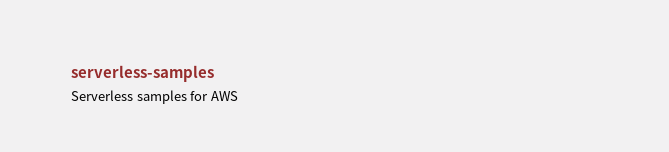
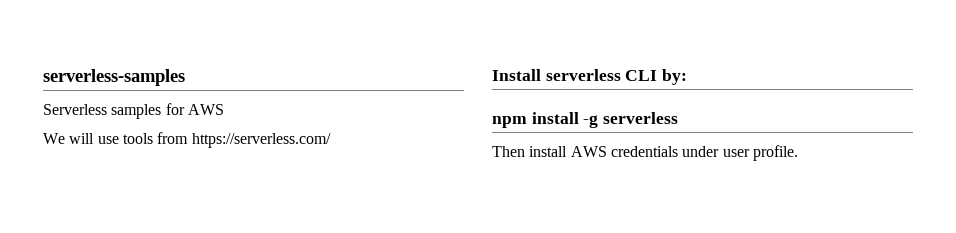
+ We will use tools from https://serverless.com/
+ Install serverless CLI by:
+ npm install -g serverless
+ Then install AWS credentials under user profile.

